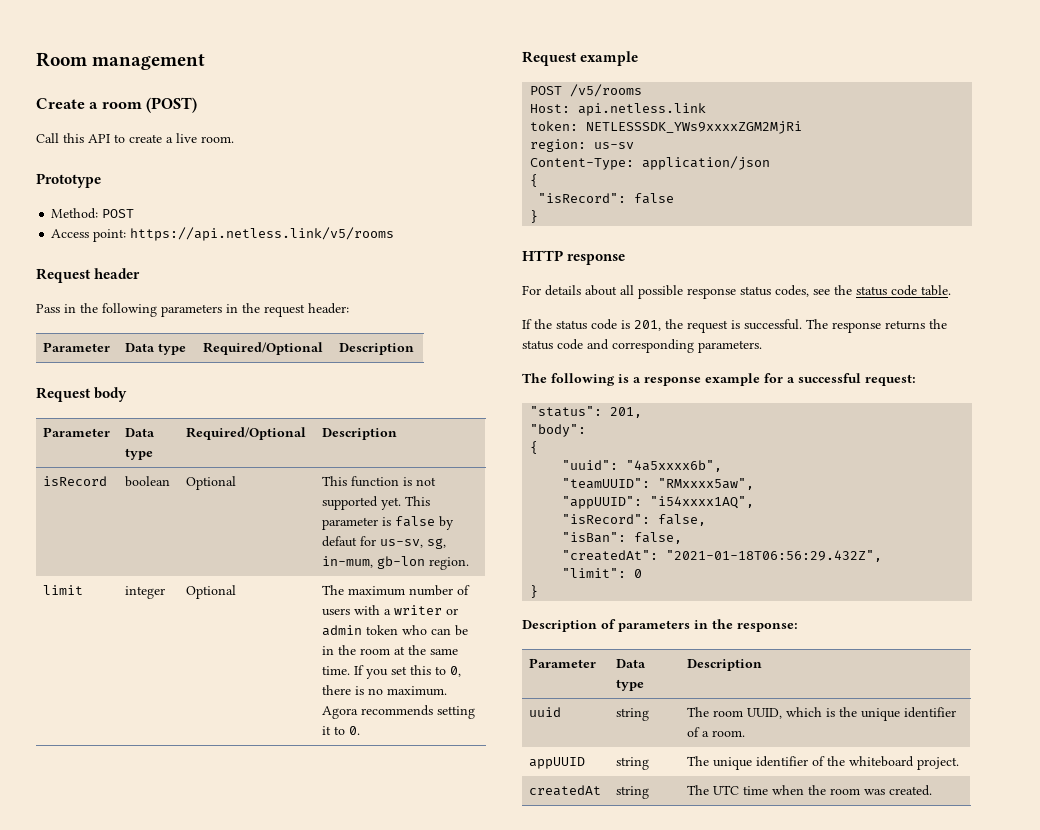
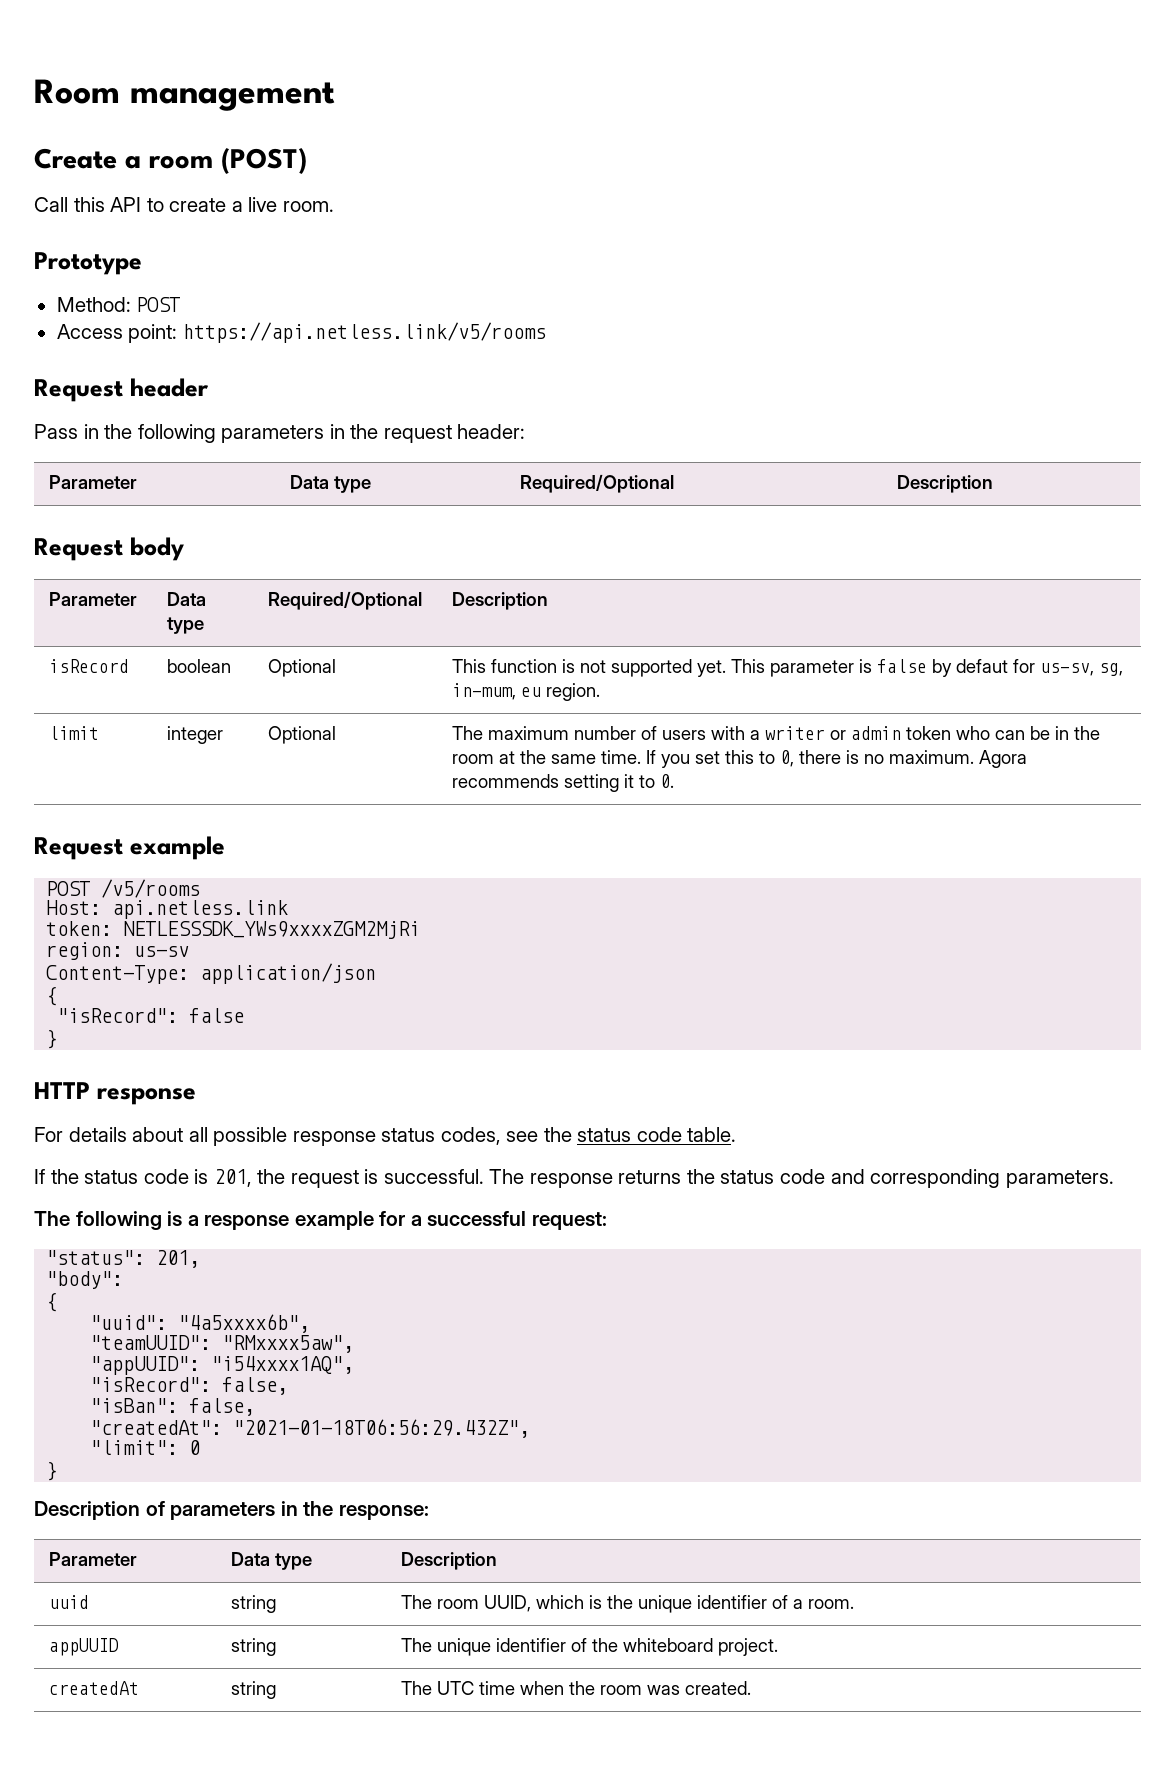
- isRecord | boolean | Optional | This function is not supported yet. This parameter is false by defaut for us-sv, sg, in-mum, gb-lon region.
+ isRecord | boolean | Optional | This function is not supported yet. This parameter is false by defaut for us-sv, sg, in-mum, eu region.

